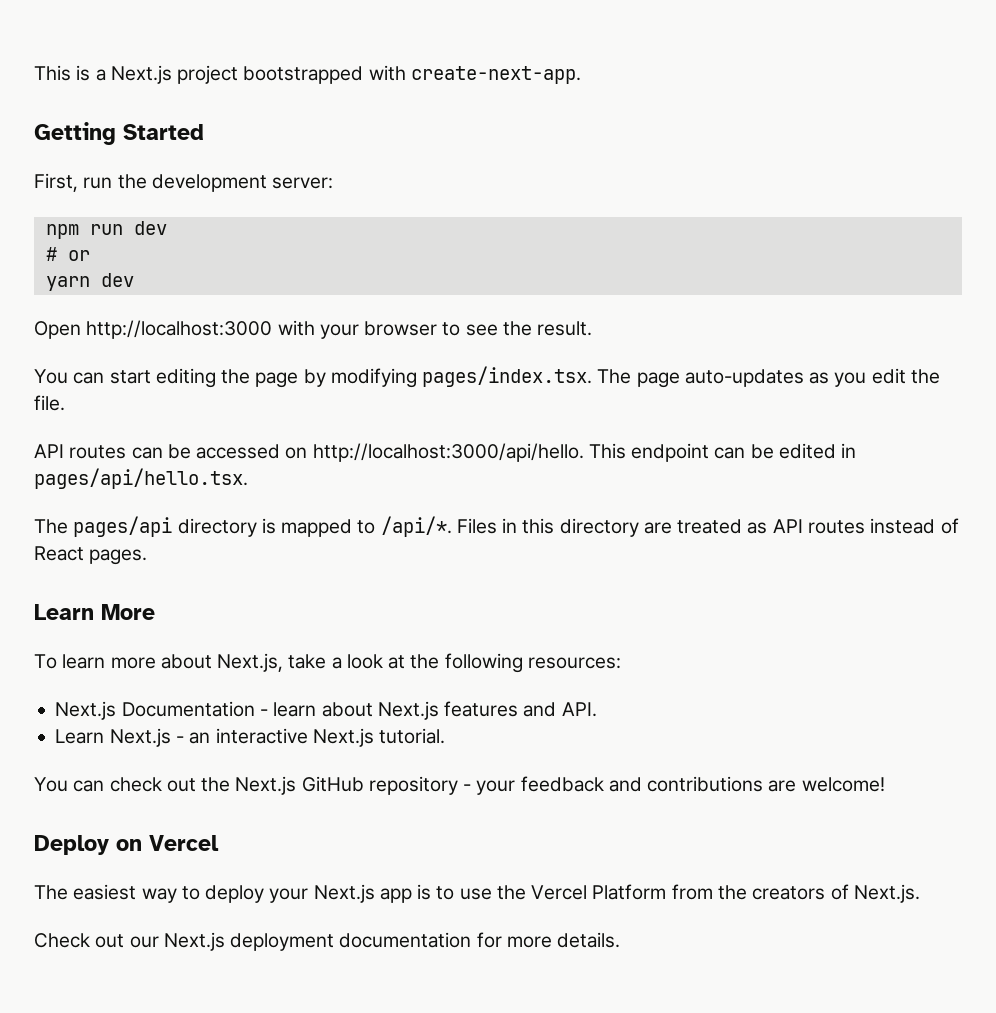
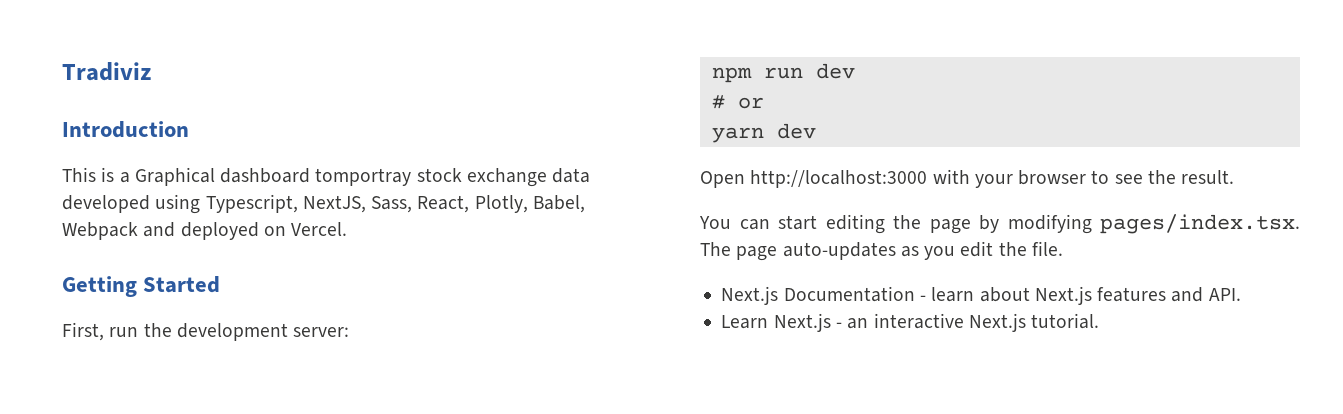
+ Tradiviz
+ Introduction
- This is a Next.js project bootstrapped with create-next-app.
+ This is a Graphical dashboard tomportray stock exchange data developed using Typescript, NextJS, Sass, React, Plotly, Babel, Webpack and deployed on Vercel.
- API routes can be accessed on http://localhost:3000/api/hello. This endpoint can be edited in pages/api/hello.tsx.
- The pages/api directory is mapped to /api/*. Files in this directory are treated as API routes instead of React pages.
- Learn More
- To learn more about Next.js, take a look at the following resources:
- You can check out the Next.js GitHub repository - your feedback and contributions are welcome!
- Deploy on Vercel
- The easiest way to deploy your Next.js app is to use the Vercel Platform from the creators of Next.js.
- Check out our Next.js deployment documentation for more details.

